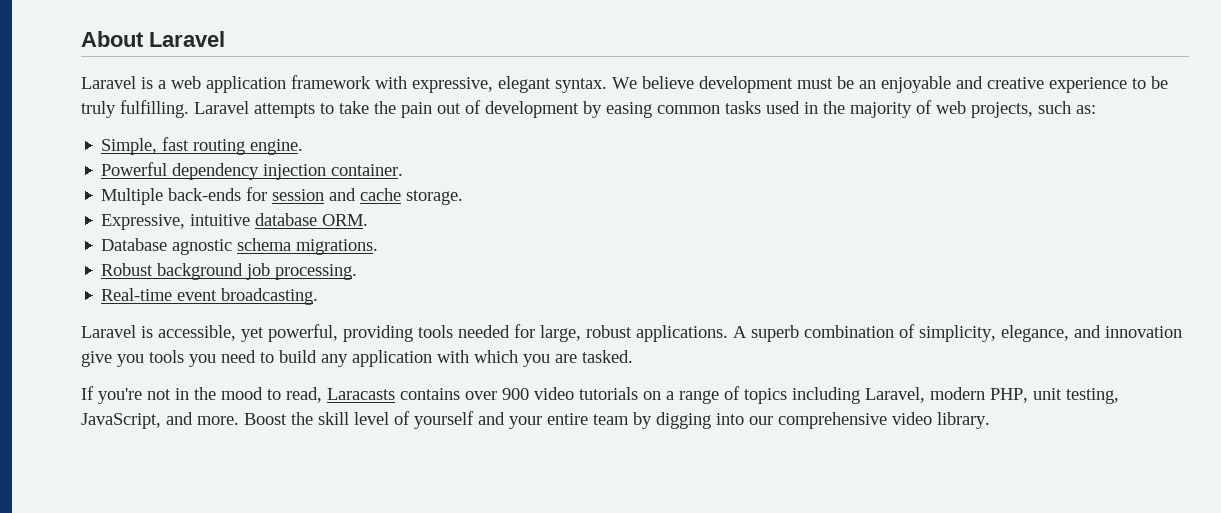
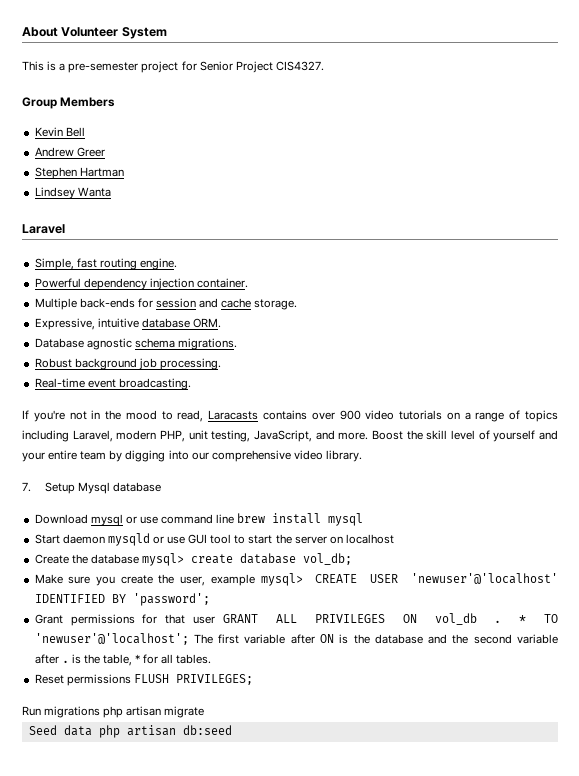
- About Laravel
- Laravel is a web application framework with expressive, elegant syntax. We believe development must be an enjoyable and creative experience to be truly fulfilling. Laravel attempts to take the pain out of development by easing common tasks used in the majority of web projects, such as:
+ About Volunteer System
+ This is a pre-semester project for Senior Project CIS4327.
+ Group Members
+ Kevin Bell
+ Andrew Greer
+ Stephen Hartman
+ Lindsey Wanta
+ Laravel
- Laravel is accessible, yet powerful, providing tools needed for large, robust applications. A superb combination of simplicity, elegance, and innovation give you tools you need to build any application with which you are tasked.
+ 7. Setup Mysql database
+ Download mysql or use command line brew install mysql
+ Start daemon mysqld or use GUI tool to start the server on localhost
+ Create the database mysql> create database vol_db;
+ Make sure you create the user, example mysql> CREATE USER 'newuser'@'localhost' IDENTIFIED BY 'password';
+ Grant permissions for that user GRANT ALL PRIVILEGES ON vol_db . * TO 'newuser'@'localhost'; The first variable after ON is the database and the second variable after . is the table, * for all tables.
+ Reset permissions FLUSH PRIVILEGES;
+ Run migrations php artisan migrate
+ Seed data php artisan db:seed

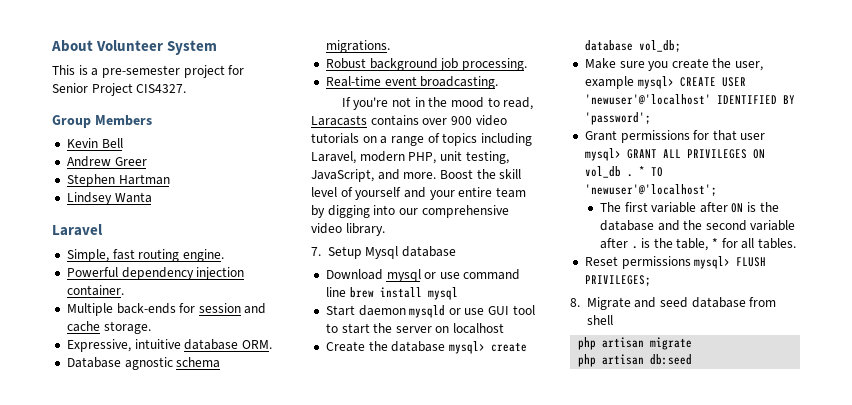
- Grant permissions for that user GRANT ALL PRIVILEGES ON vol_db .
+ Grant permissions for that user mysql> GRANT ALL PRIVILEGES ON vol_db .
- * TO 'newuser'@'localhost'; The first variable after ON is the database and the second variable after . is the table, * for all tables.
+ * TO 'newuser'@'localhost';
+ The first variable after ON is the database and the second variable after . is the table, * for all tables.
- Reset permissions FLUSH PRIVILEGES;
+ Reset permissions mysql> FLUSH PRIVILEGES;
- Run migrations php artisan migrate
+ 8. Migrate and seed database from shell
+ php artisan migrate
- Seed data php artisan db:seed
+ php artisan db:seed

